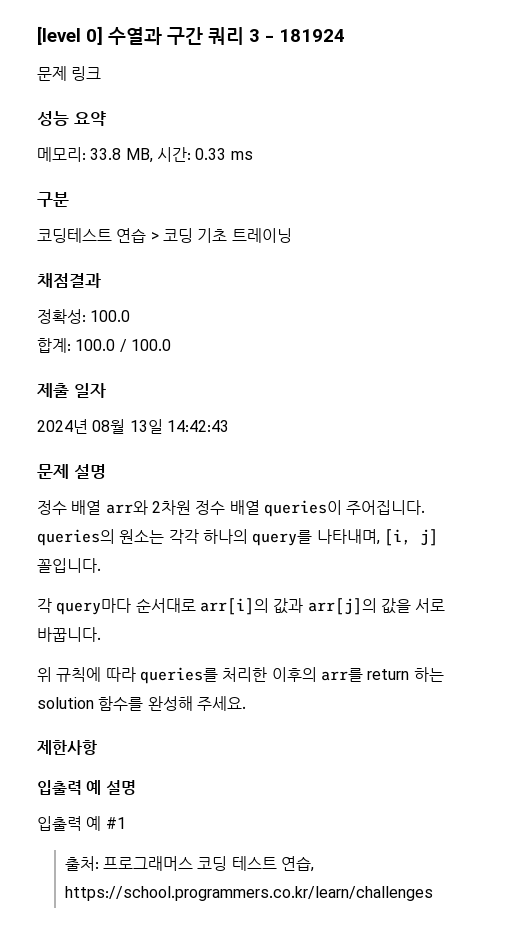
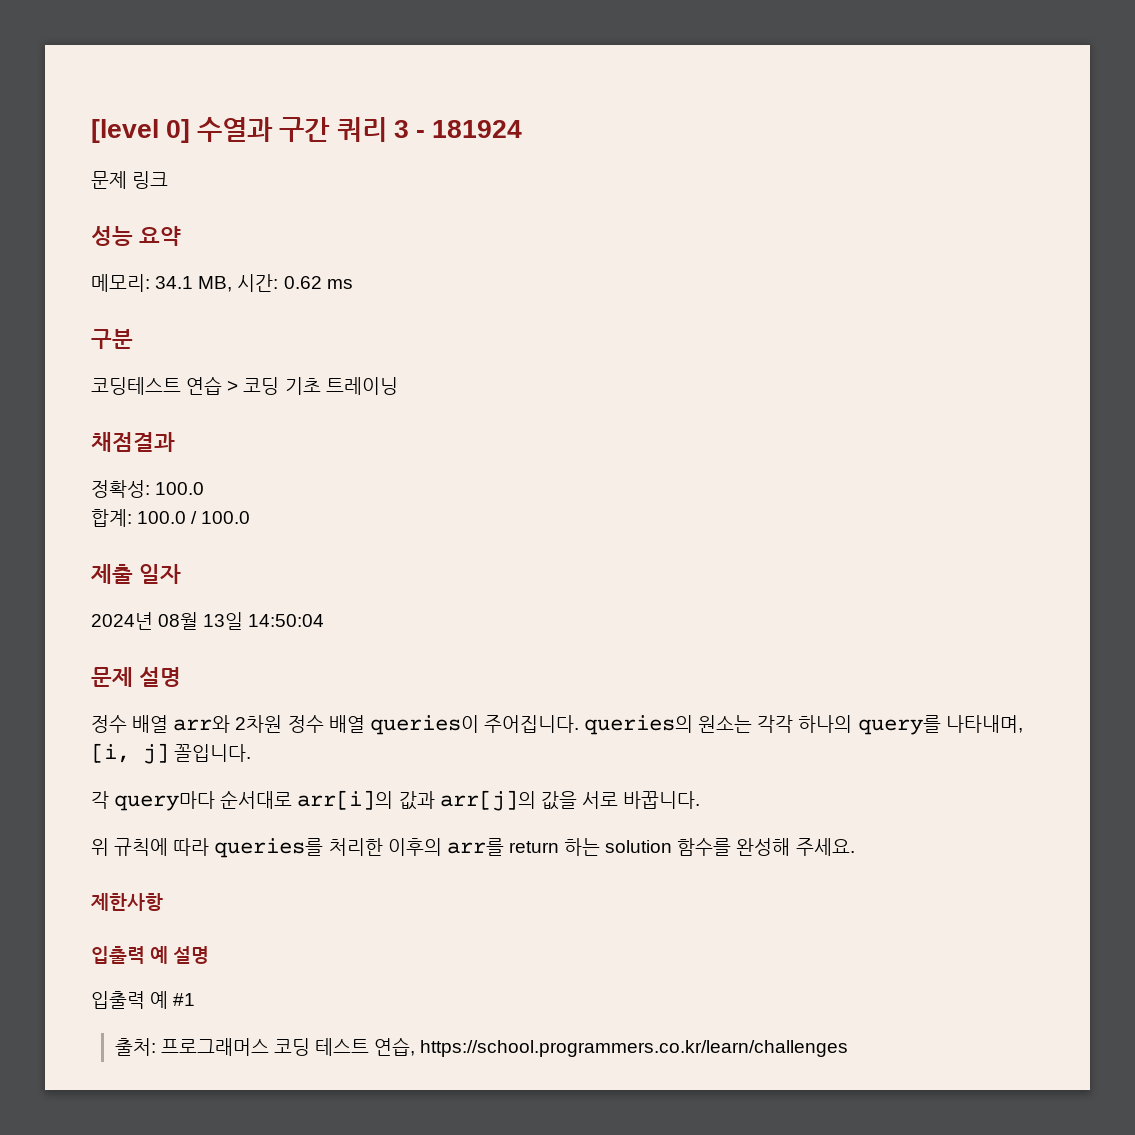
- 메모리: 33.8 MB, 시간: 0.33 ms
+ 메모리: 34.1 MB, 시간: 0.62 ms
- 2024년 08월 13일 14:42:43
+ 2024년 08월 13일 14:50:04

